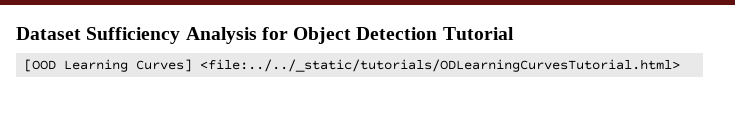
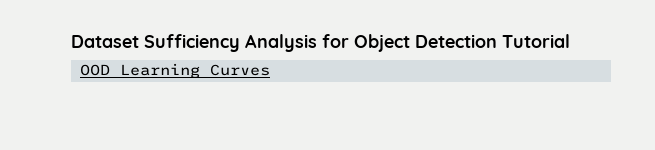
- [OOD Learning Curves] <file:../../_static/tutorials/ODLearningCurvesTutorial.html>
+ OOD Learning Curves

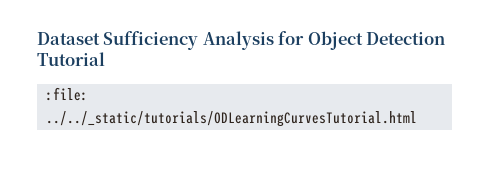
- OOD Learning Curves
+ :file: ../../_static/tutorials/ODLearningCurvesTutorial.html

